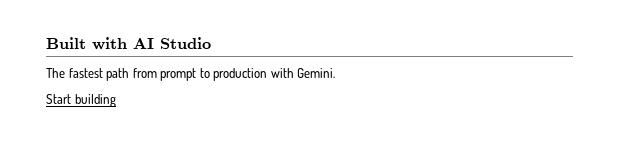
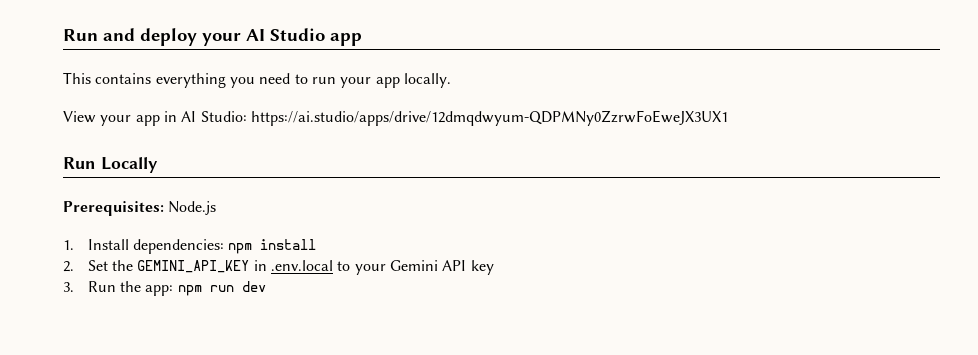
- Built with AI Studio
- The fastest path from prompt to production with Gemini.
- Start building
+ Run and deploy your AI Studio app
+ This contains everything you need to run your app locally.
+ View your app in AI Studio: https://ai.studio/apps/drive/12dmqdwyum-QDPMNy0ZzrwFoEweJX3UX1
+ Run Locally
+ Prerequisites: Node.js
+ 1. Install dependencies: npm install
+ 2. Set the GEMINI_API_KEY in .env.local to your Gemini API key
+ 3. Run the app: npm run dev

